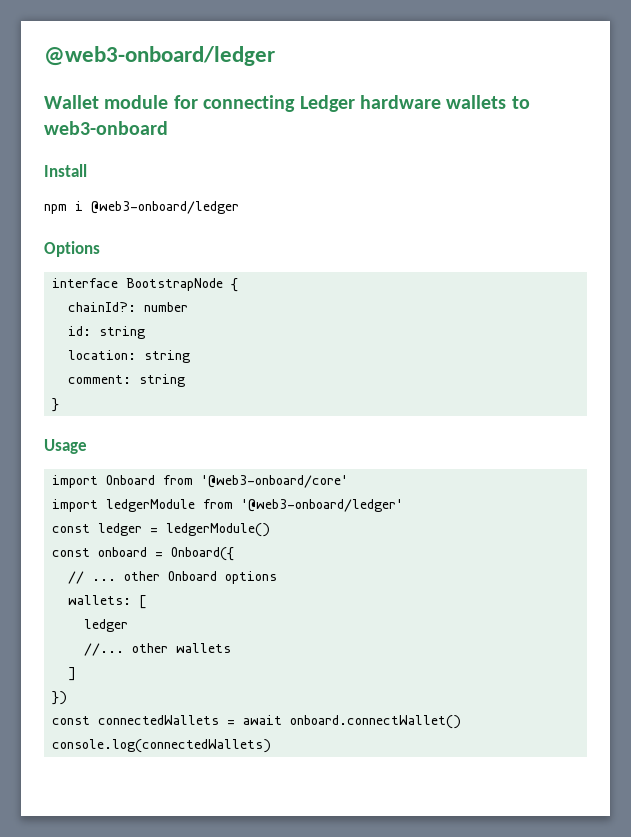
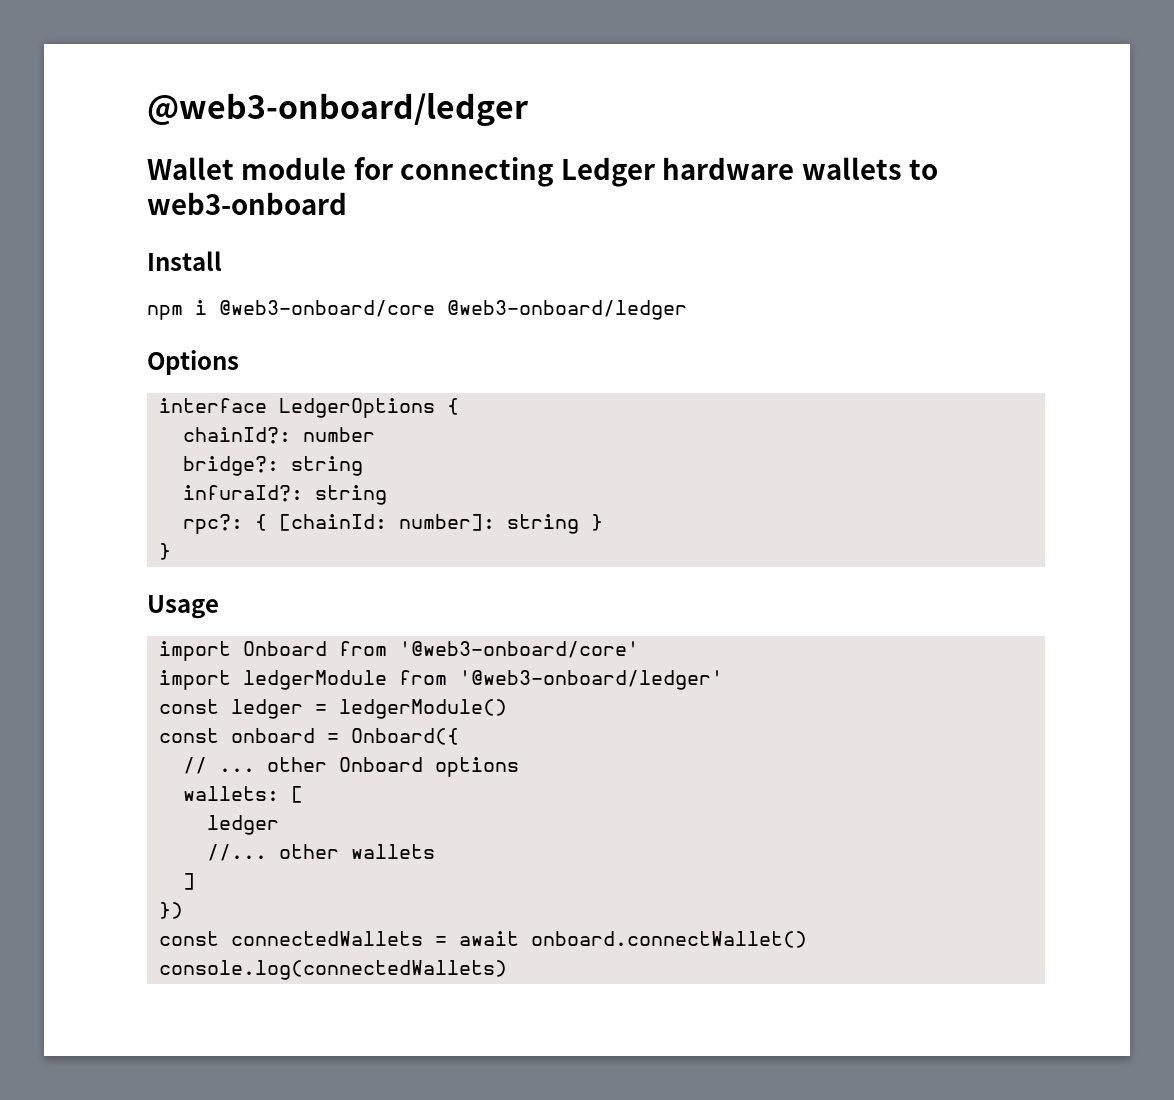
- npm i @web3-onboard/ledger
+ npm i @web3-onboard/core @web3-onboard/ledger
- interface BootstrapNode {
+ interface LedgerOptions {
- id: string
- location: string
- comment: string
+ bridge?: string
+ infuraId?: string
+ rpc?: { [chainId: number]: string }

